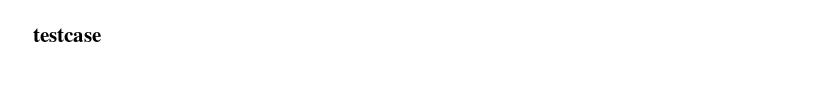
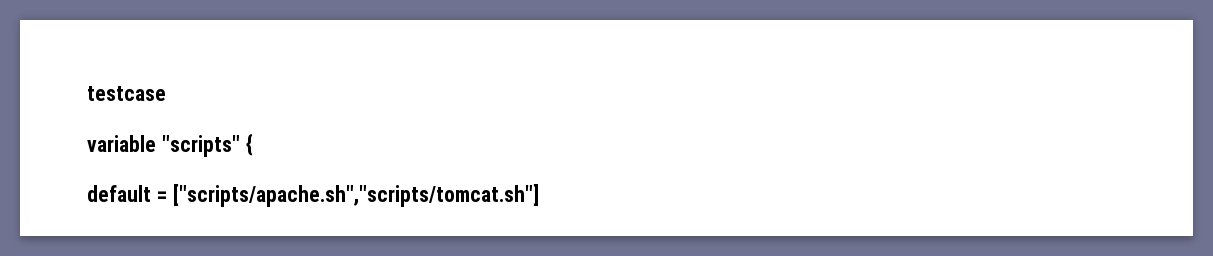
+ variable "scripts" {
+ default = ["scripts/apache.sh","scripts/tomcat.sh"]

